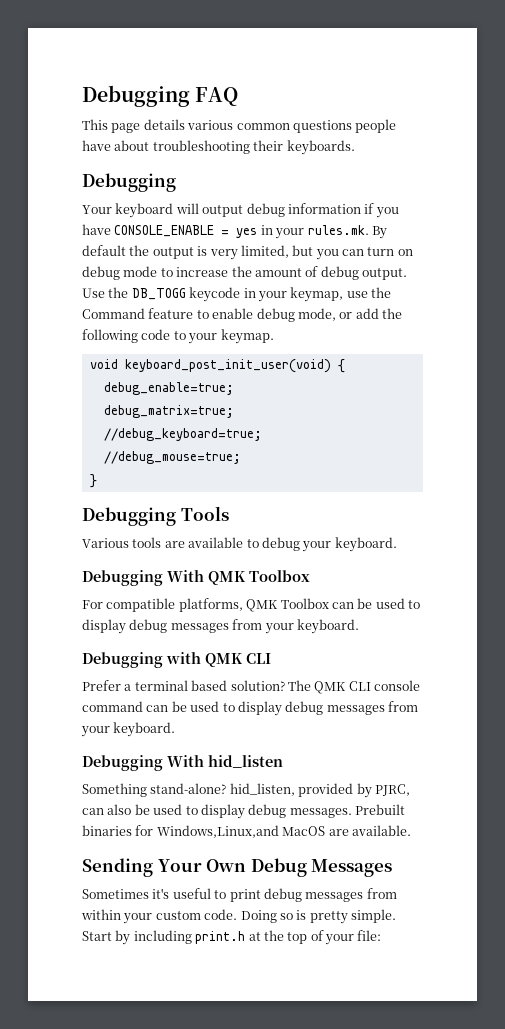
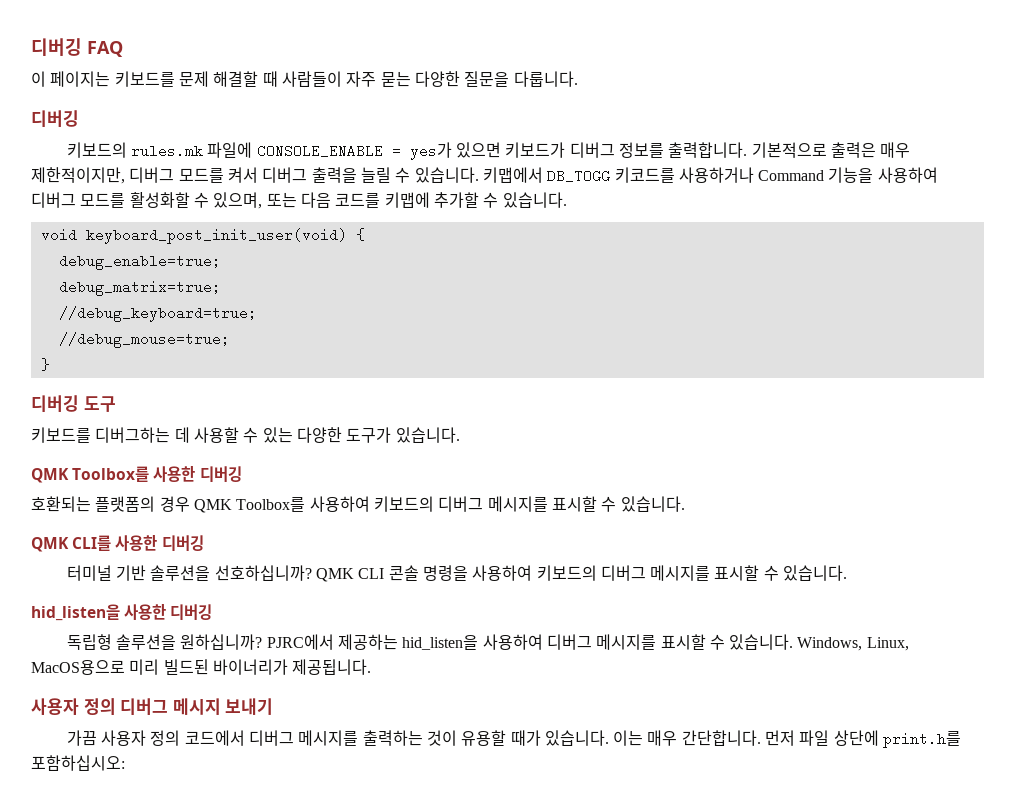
- Debugging FAQ
+ 디버깅 FAQ
- This page details various common questions people have about troubleshooting their keyboards.
- Debugging
- Your keyboard will output debug information if you have CONSOLE_ENABLE = yes in your rules.mk. By default the output is very limited, but you can turn on debug mode to increase the amount of debug output. Use the DB_TOGG keycode in your keymap, use the Command feature to enable debug mode, or add the following code to your keymap.
+ 이 페이지는 키보드를 문제 해결할 때 사람들이 자주 묻는 다양한 질문을 다룹니다.
+ 디버깅
+ 키보드의 rules.mk 파일에 CONSOLE_ENABLE = yes가 있으면 키보드가 디버그 정보를 출력합니다. 기본적으로 출력은 매우 제한적이지만, 디버그 모드를 켜서 디버그 출력을 늘릴 수 있습니다. 키맵에서 DB_TOGG 키코드를 사용하거나 Command 기능을 사용하여 디버그 모드를 활성화할 수 있으며, 또는 다음 코드를 키맵에 추가할 수 있습니다.
- Debugging Tools
- Various tools are available to debug your keyboard.
- Debugging With QMK Toolbox
- For compatible platforms, QMK Toolbox can be used to display debug messages from your keyboard.
- Debugging with QMK CLI
- Prefer a terminal based solution? The QMK CLI console command can be used to display debug messages from your keyboard.
- Debugging With hid_listen
- Something stand-alone? hid_listen, provided by PJRC, can also be used to display debug messages. Prebuilt binaries for Windows,Linux,and MacOS are available.
- Sending Your Own Debug Messages
- Sometimes it's useful to print debug messages from within your custom code. Doing so is pretty simple. Start by including print.h at the top of your file:
+ 디버깅 도구
+ 키보드를 디버그하는 데 사용할 수 있는 다양한 도구가 있습니다.
+ QMK Toolbox를 사용한 디버깅
+ 호환되는 플랫폼의 경우 QMK Toolbox를 사용하여 키보드의 디버그 메시지를 표시할 수 있습니다.
+ QMK CLI를 사용한 디버깅
+ 터미널 기반 솔루션을 선호하십니까? QMK CLI 콘솔 명령을 사용하여 키보드의 디버그 메시지를 표시할 수 있습니다.
+ hid_listen을 사용한 디버깅
+ 독립형 솔루션을 원하십니까? PJRC에서 제공하는 hid_listen을 사용하여 디버그 메시지를 표시할 수 있습니다. Windows, Linux, MacOS용으로 미리 빌드된 바이너리가 제공됩니다.
+ 사용자 정의 디버그 메시지 보내기
+ 가끔 사용자 정의 코드에서 디버그 메시지를 출력하는 것이 유용할 때가 있습니다. 이는 매우 간단합니다. 먼저 파일 상단에 print.h를 포함하십시오:

